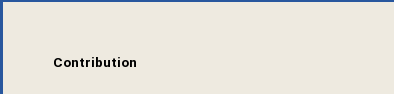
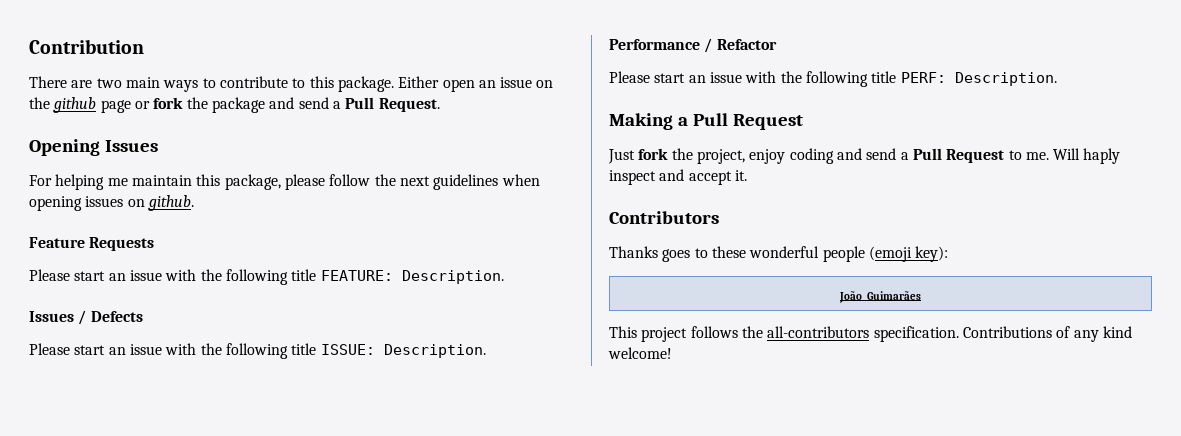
+ There are two main ways to contribute to this package. Either open an issue on the github page or fork the package and send a Pull Request.
+ Opening Issues
+ For helping me maintain this package, please follow the next guidelines when opening issues on github.
+ Feature Requests
+ Please start an issue with the following title FEATURE: Description.
+ Issues / Defects
+ Please start an issue with the following title ISSUE: Description.
+ Performance / Refactor
+ Please start an issue with the following title PERF: Description.
+ Making a Pull Request
+ Just fork the project, enjoy coding and send a Pull Request to me. Will haply inspect and accept it.
+ Contributors
+ Thanks goes to these wonderful people (emoji key):
+ João Guimarães
+ This project follows the all-contributors specification. Contributions of any kind welcome!

